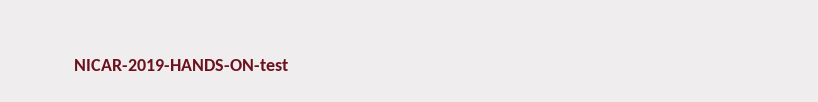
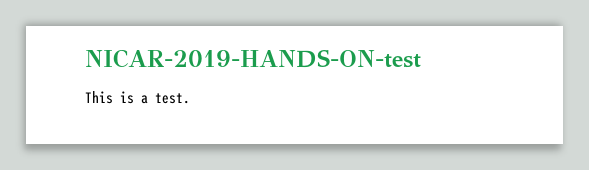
+ This is a test.

